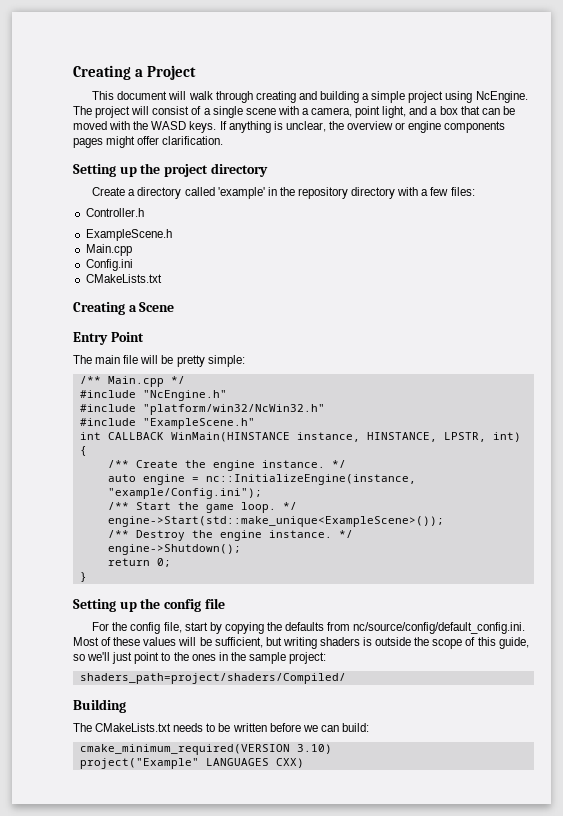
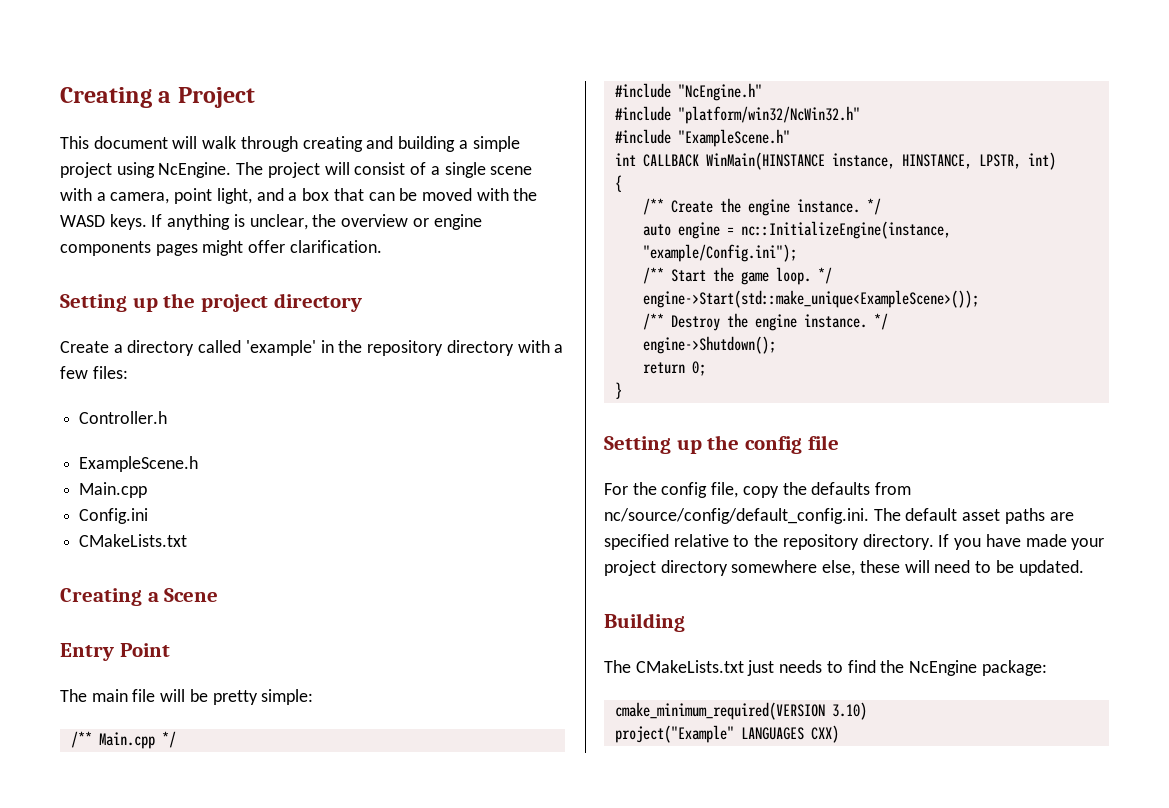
- For the config file, start by copying the defaults from nc/source/config/default_config.ini. Most of these values will be sufficient, but writing shaders is outside the scope of this guide, so we'll just point to the ones in the sample project:
- shaders_path=project/shaders/Compiled/
+ For the config file, copy the defaults from nc/source/config/default_config.ini. The default asset paths are specified relative to the repository directory. If you have made your project directory somewhere else, these will need to be updated.
- The CMakeLists.txt needs to be written before we can build:
+ The CMakeLists.txt just needs to find the NcEngine package:

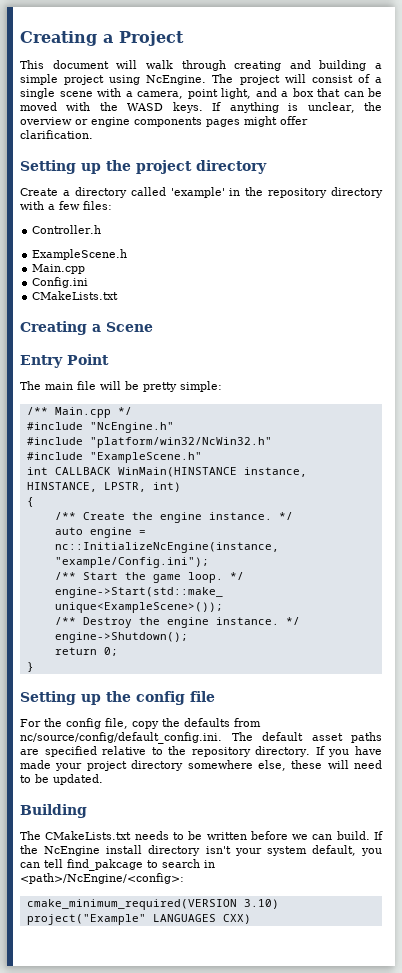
- auto engine = nc::InitializeEngine(instance, "example/Config.ini");
+ auto engine = nc::InitializeNcEngine(instance, "example/Config.ini");
- The CMakeLists.txt just needs to find the NcEngine package:
+ The CMakeLists.txt needs to be written before we can build. If the NcEngine install directory isn't your system default, you can tell find_pakcage to search in <path>/NcEngine/<config>:

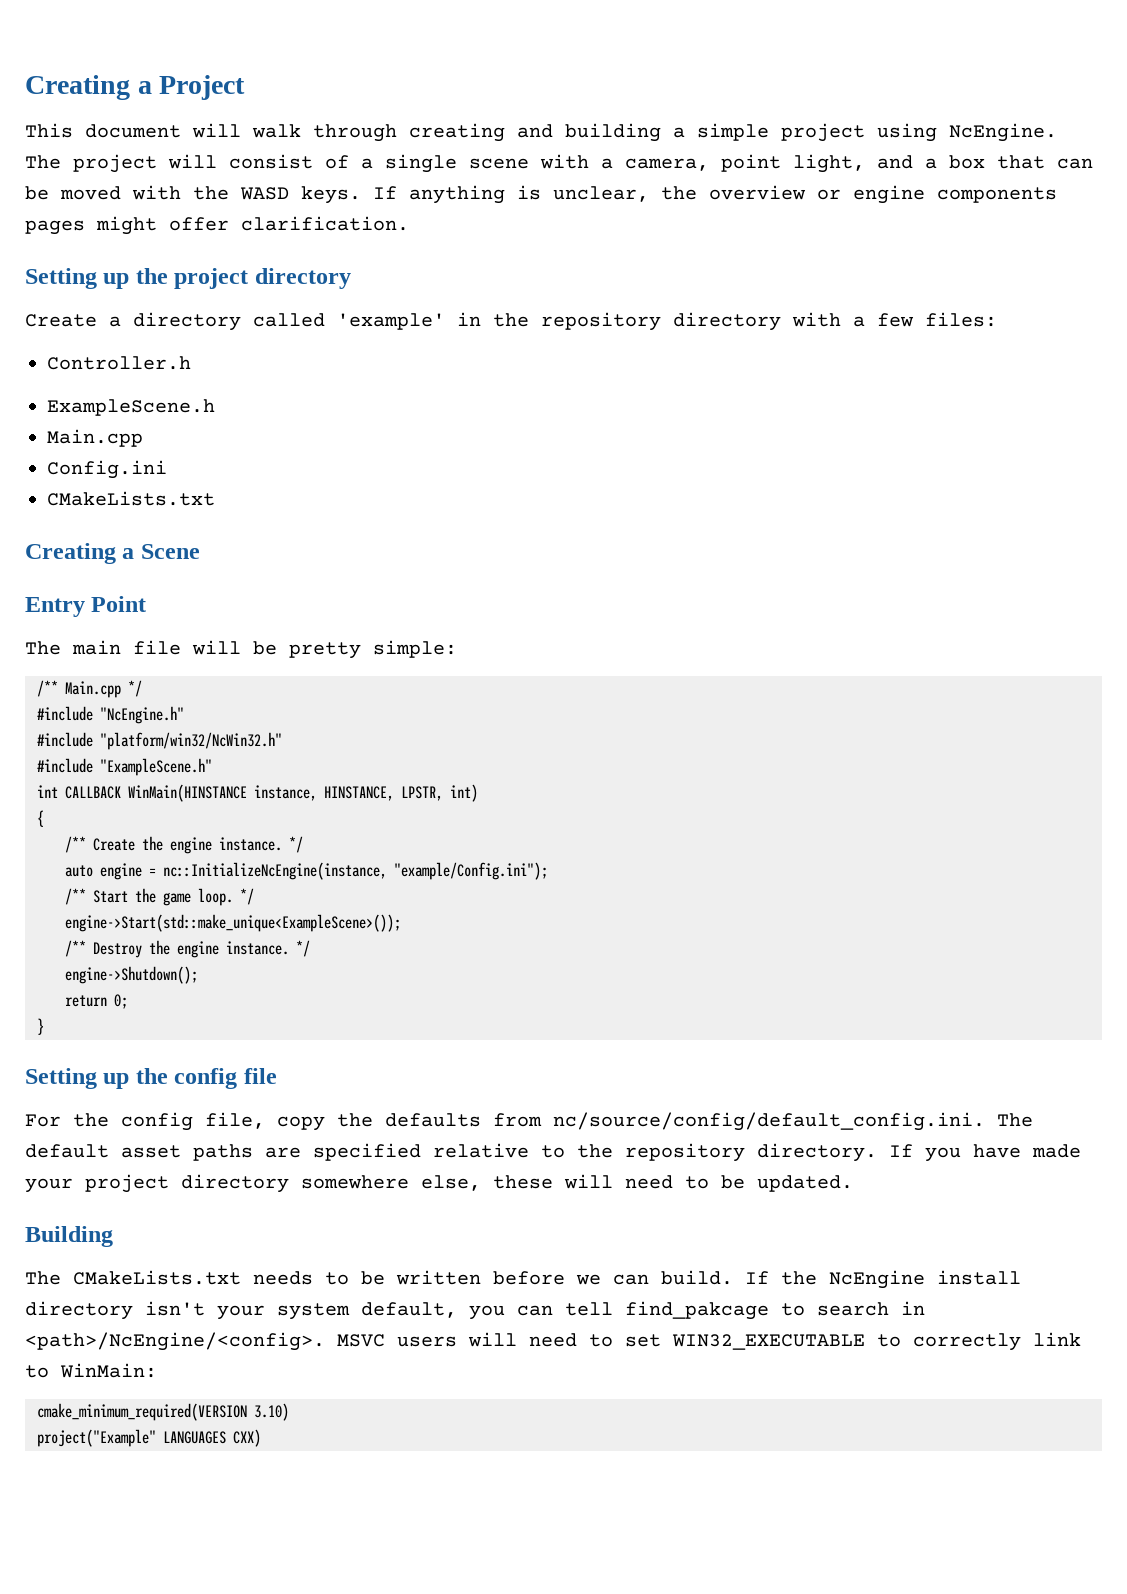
- If the NcEngine install directory isn't your system default, you can tell find_pakcage to search in <path>/NcEngine/<config>:
+ If the NcEngine install directory isn't your system default, you can tell find_pakcage to search in <path>/NcEngine/<config>. MSVC users will need to set WIN32_EXECUTABLE to correctly link to WinMain:

